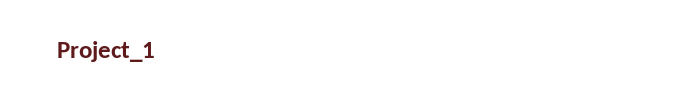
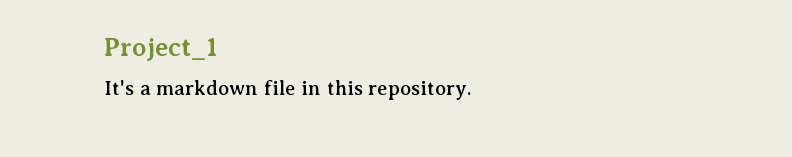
+ It's a markdown file in this repository.

